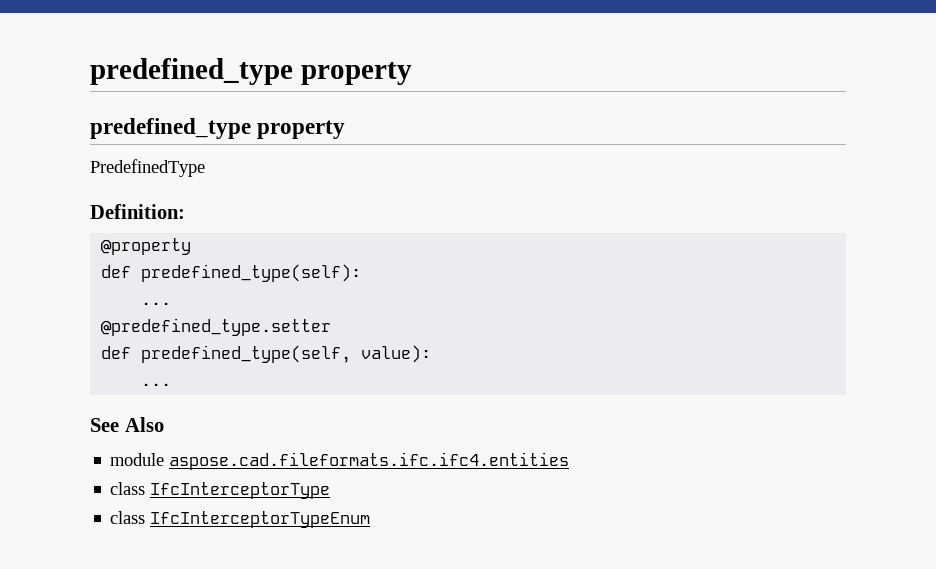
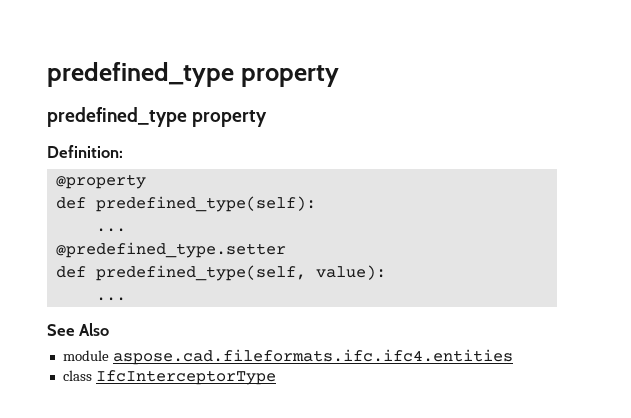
- PredefinedType
- class IfcInterceptorTypeEnum

